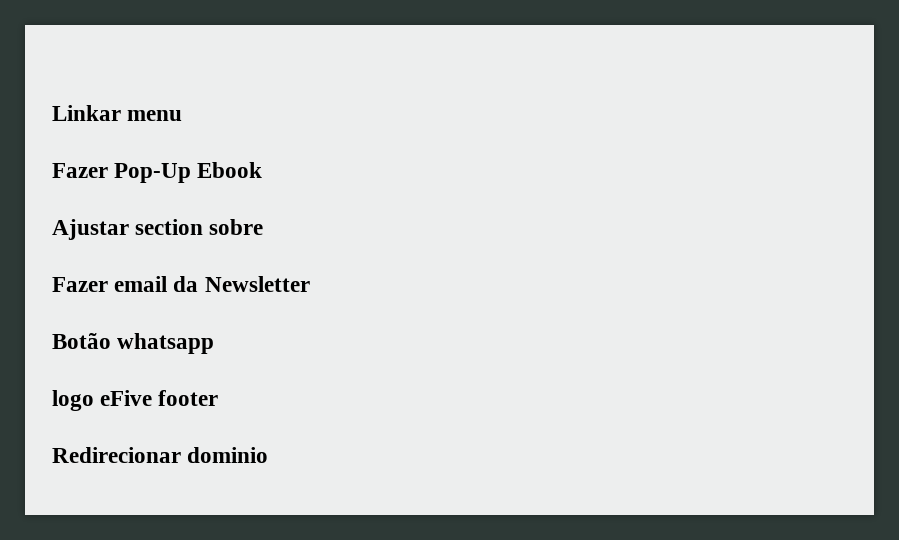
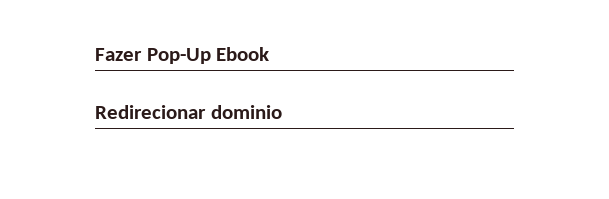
- Linkar menu
- Ajustar section sobre
- Fazer email da Newsletter
- Botão whatsapp
- logo eFive footer

